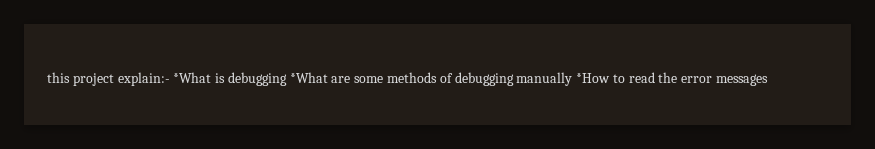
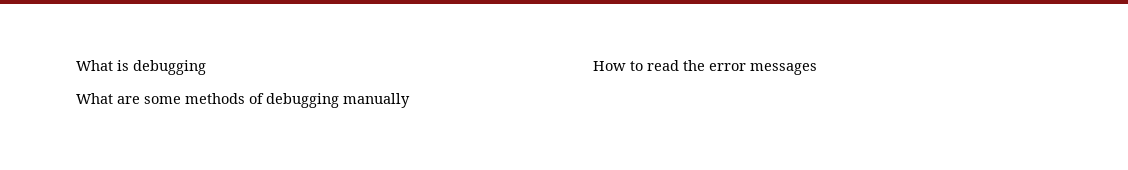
- this project explain:- *What is debugging *What are some methods of debugging manually *How to read the error messages
+ What is debugging
+ What are some methods of debugging manually
+ How to read the error messages

